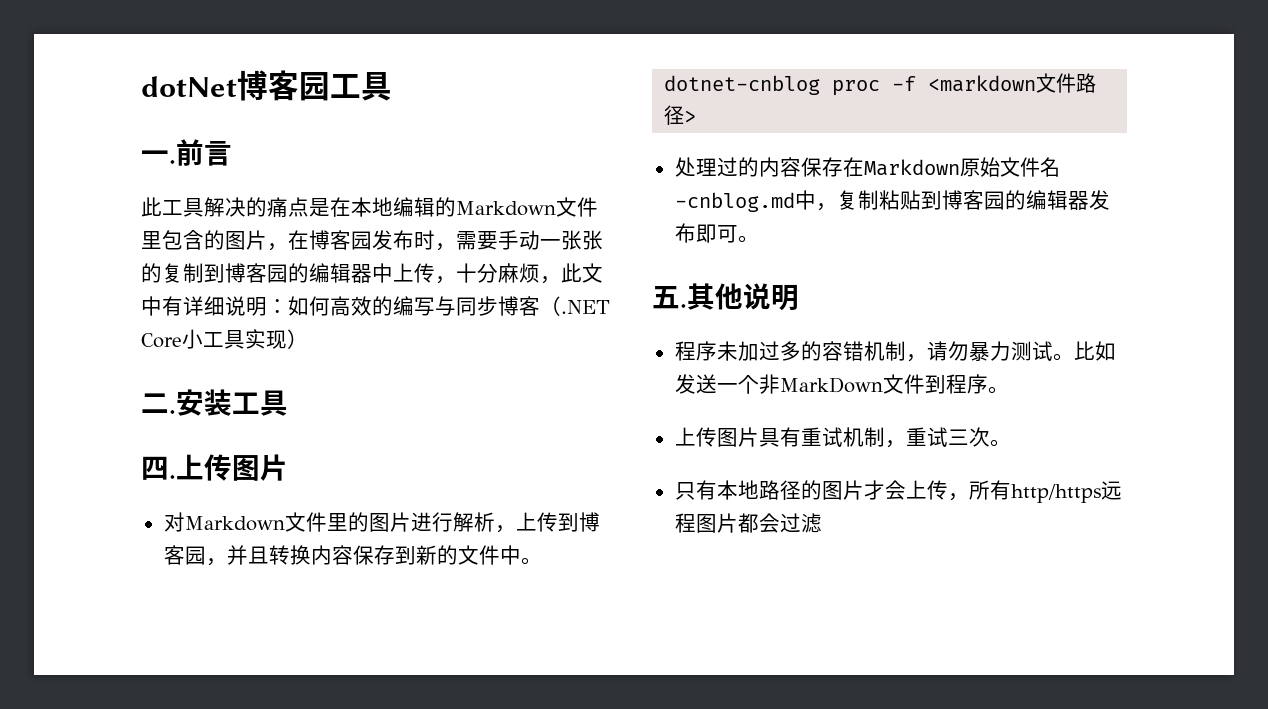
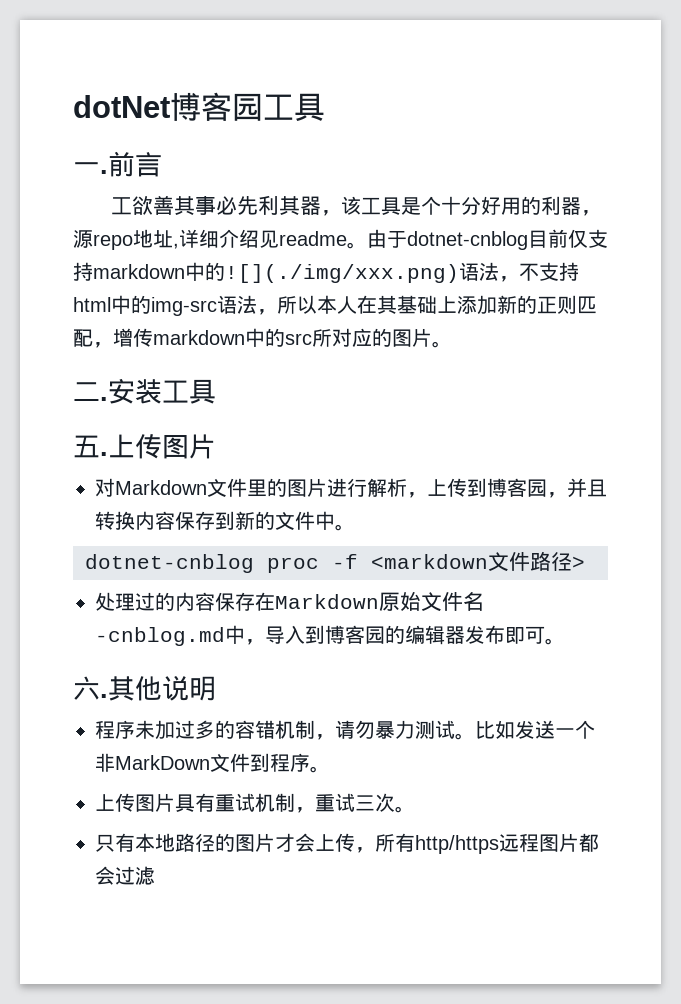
- 此工具解决的痛点是在本地编辑的Markdown文件里包含的图片，在博客园发布时，需要手动一张张的复制到博客园的编辑器中上传，十分麻烦，此文中有详细说明：如何高效的编写与同步博客（.NET Core小工具实现）
+ 工欲善其事必先利其器，该工具是个十分好用的利器，源repo地址,详细介绍见readme。由于dotnet-cnblog目前仅支持markdown中的![](./img/xxx.png)语法，不支持html中的img-src语法，所以本人在其基础上添加新的正则匹配，增传markdown中的src所对应的图片。
- 四.
+ 五.
- 处理过的内容保存在Markdown原始文件名-cnblog.md中，复制粘贴到博客园的编辑器发布即可。
+ 处理过的内容保存在Markdown原始文件名-cnblog.md中，导入到博客园的编辑器发布即可。
- 五.
+ 六.

